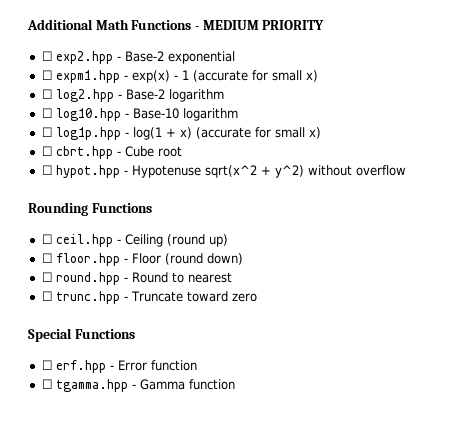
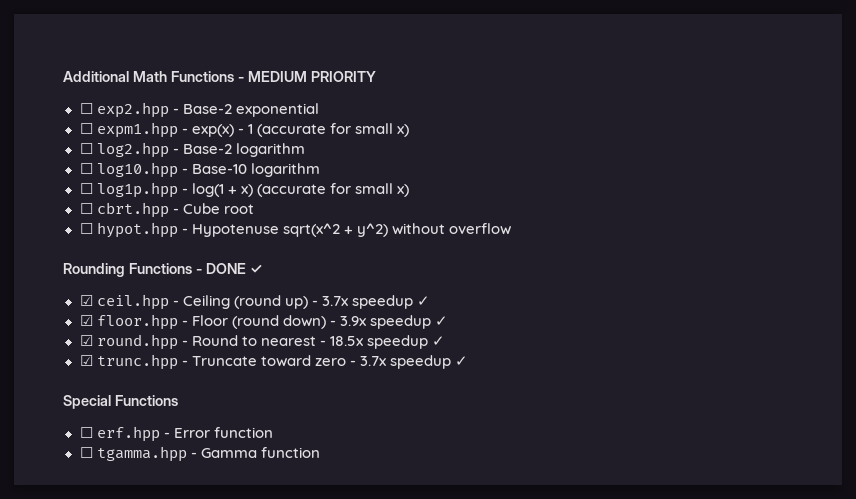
- Rounding Functions
- ☐ ceil.hpp - Ceiling (round up)
- ☐ floor.hpp - Floor (round down)
- ☐ round.hpp - Round to nearest
- ☐ trunc.hpp - Truncate toward zero
+ Rounding Functions - DONE ✓
+ ☑ ceil.hpp - Ceiling (round up) - 3.7x speedup ✓
+ ☑ floor.hpp - Floor (round down) - 3.9x speedup ✓
+ ☑ round.hpp - Round to nearest - 18.5x speedup ✓
+ ☑ trunc.hpp - Truncate toward zero - 3.7x speedup ✓

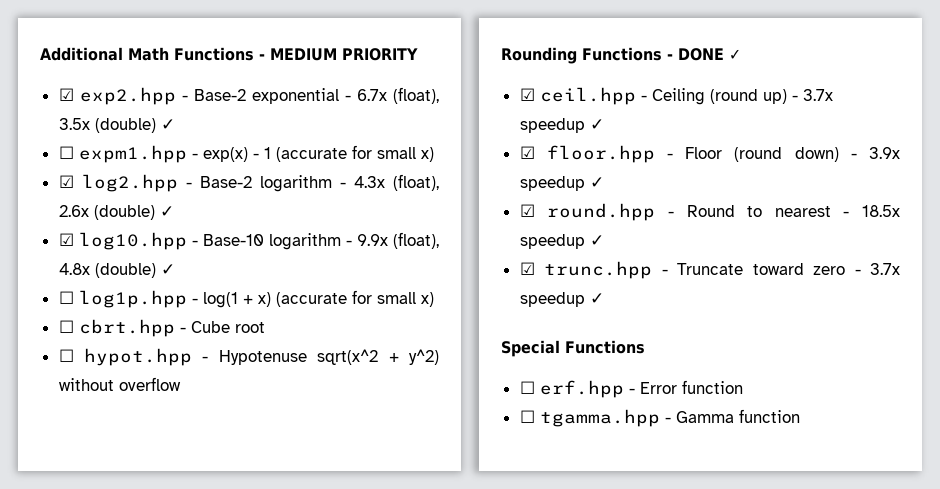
- ☐ exp2.hpp - Base-2 exponential
+ ☑ exp2.hpp - Base-2 exponential - 6.7x (float), 3.5x (double) ✓
- ☐ log2.hpp - Base-2 logarithm
- ☐ log10.hpp - Base-10 logarithm
+ ☑ log2.hpp - Base-2 logarithm - 4.3x (float), 2.6x (double) ✓
+ ☑ log10.hpp - Base-10 logarithm - 9.9x (float), 4.8x (double) ✓

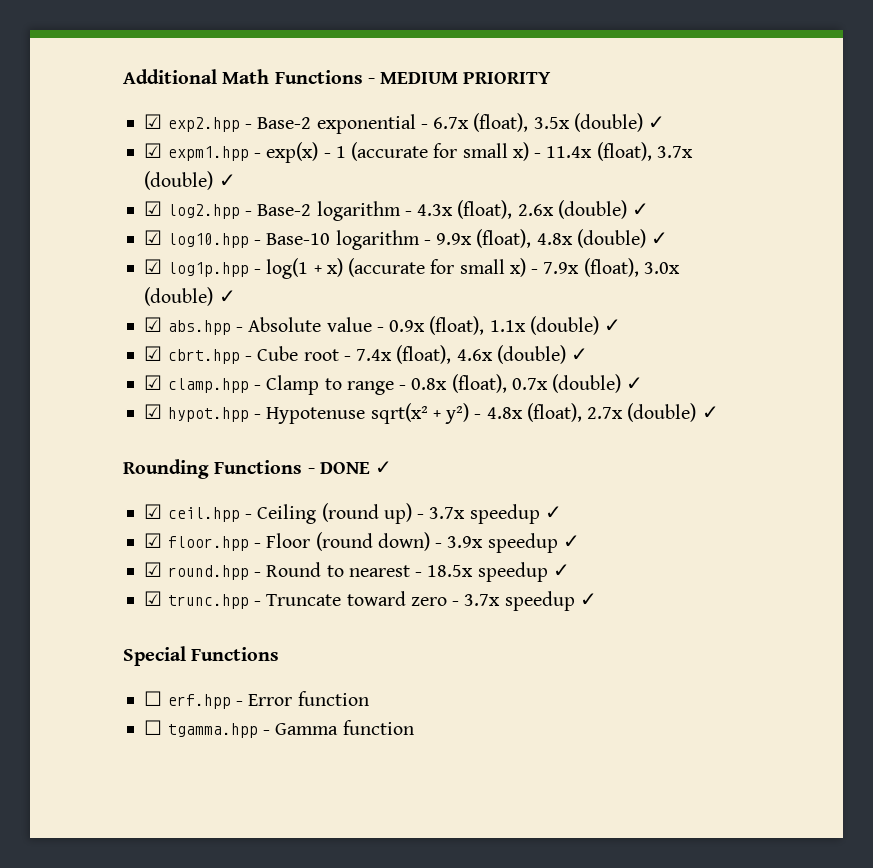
- ☐ expm1.hpp - exp(x) - 1 (accurate for small x)
+ ☑ expm1.hpp - exp(x) - 1 (accurate for small x) - 11.4x (float), 3.7x (double) ✓
- ☐ log1p.hpp - log(1 + x) (accurate for small x)
- ☐ cbrt.hpp - Cube root
- ☐ hypot.hpp - Hypotenuse sqrt(x^2 + y^2) without overflow
+ ☑ log1p.hpp - log(1 + x) (accurate for small x) - 7.9x (float), 3.0x (double) ✓
+ ☑ abs.hpp - Absolute value - 0.9x (float), 1.1x (double) ✓
+ ☑ cbrt.hpp - Cube root - 7.4x (float), 4.6x (double) ✓
+ ☑ clamp.hpp - Clamp to range - 0.8x (float), 0.7x (double) ✓
+ ☑ hypot.hpp - Hypotenuse sqrt(x² + y²) - 4.8x (float), 2.7x (double) ✓

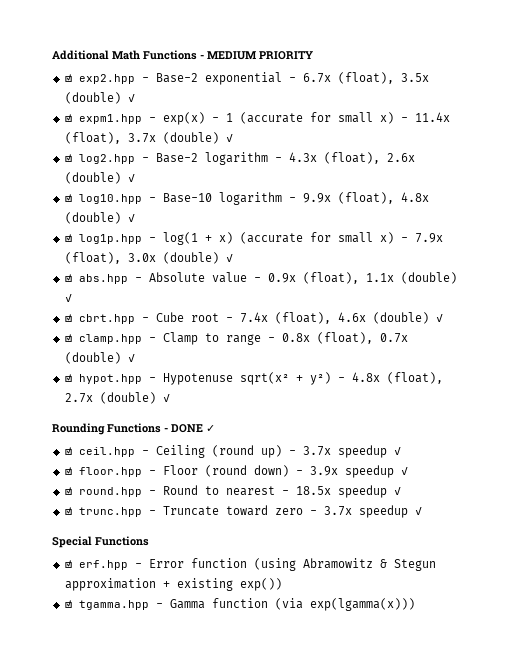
- ☐ erf.hpp - Error function
- ☐ tgamma.hpp - Gamma function
+ ☑ erf.hpp - Error function (using Abramowitz & Stegun approximation + existing exp())
+ ☑ tgamma.hpp - Gamma function (via exp(lgamma(x)))

